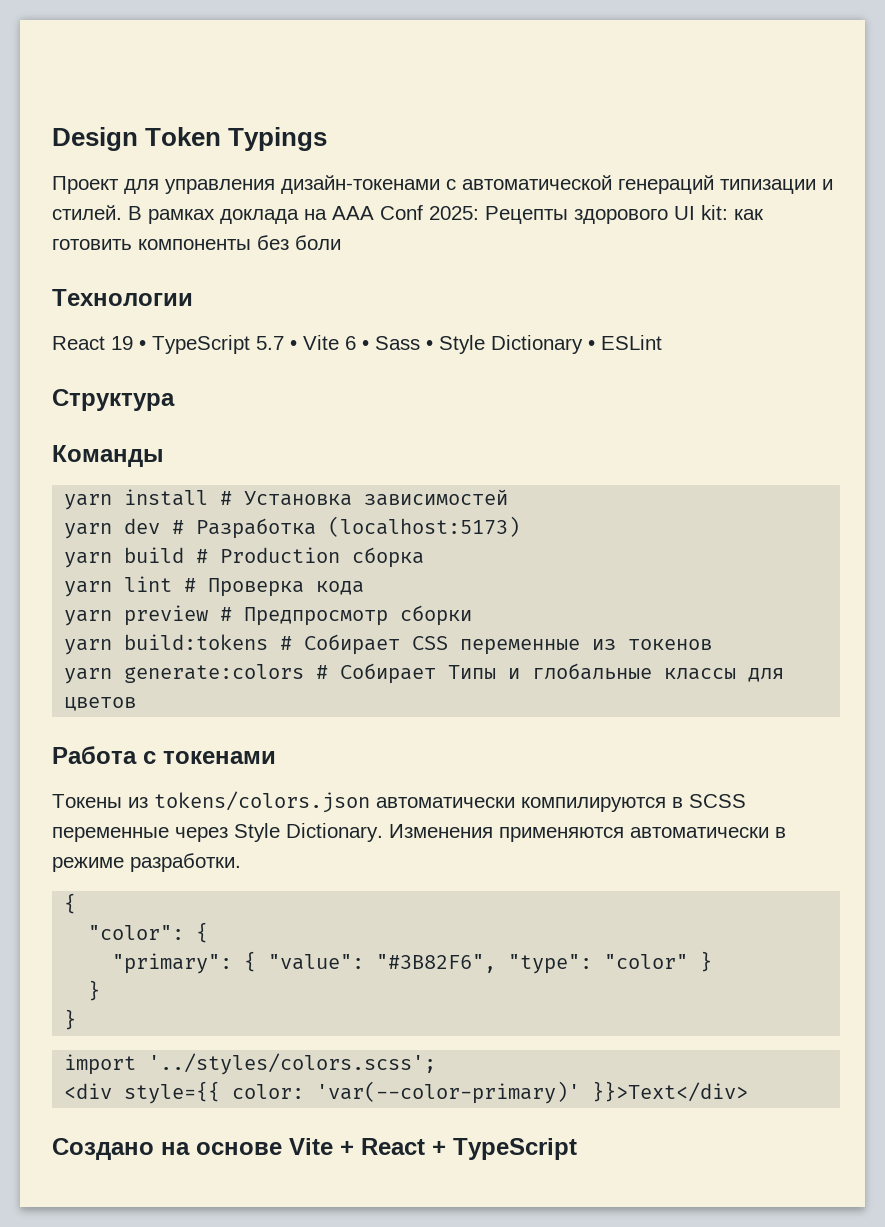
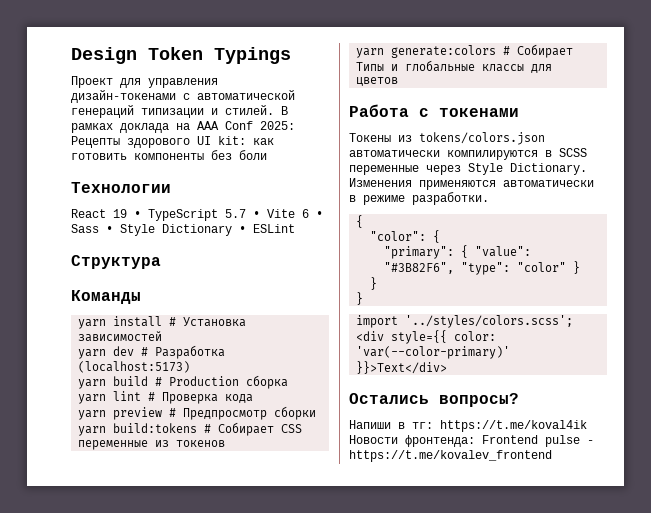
- Создано на основе Vite + React + TypeScript
+ Остались вопросы?
+ Напиши в тг: https://t.me/koval4ik Новости фронтенда: Frontend pulse - https://t.me/kovalev_frontend

